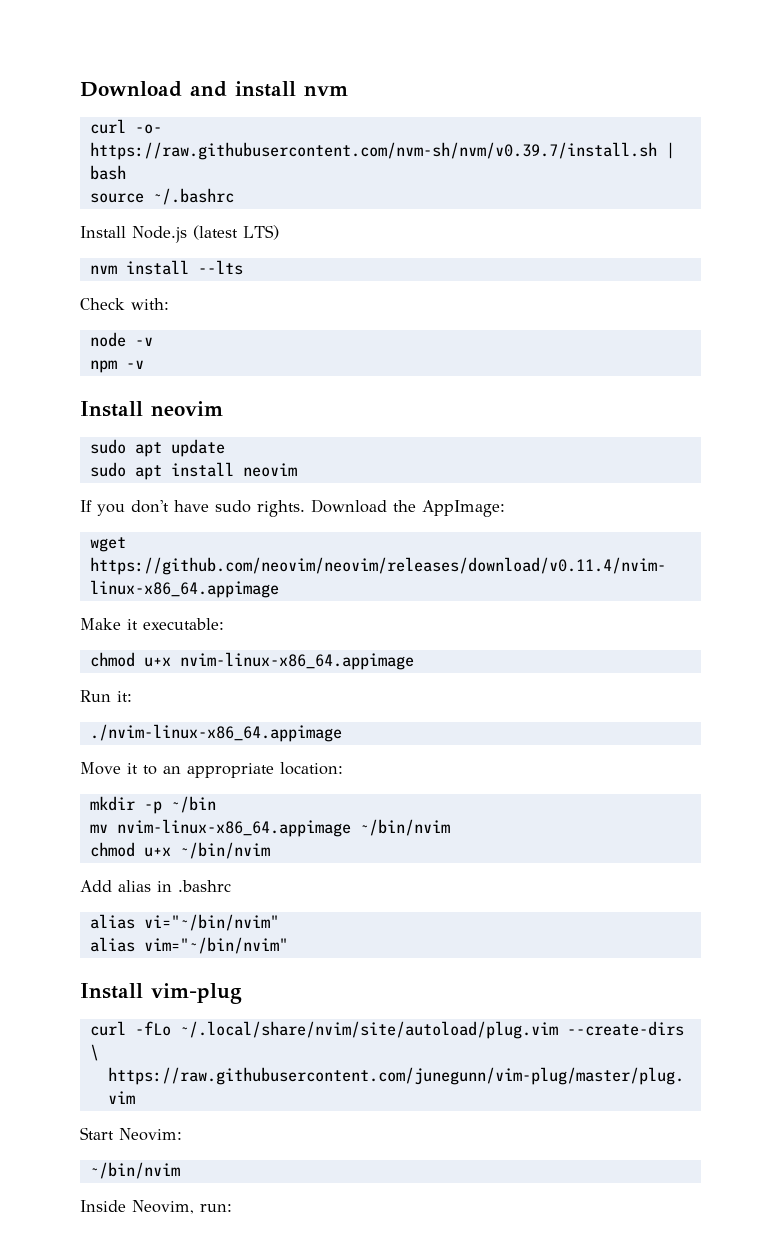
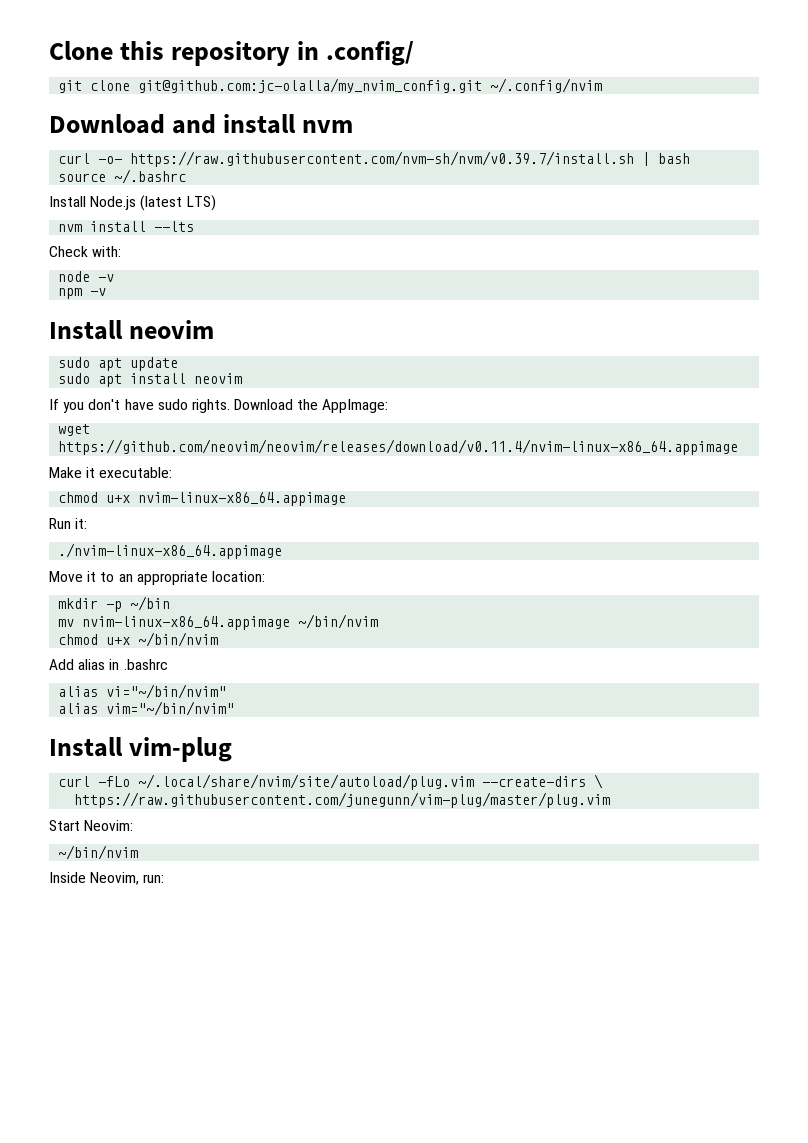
+ Clone this repository in .config/
+ git clone git@github.com:jc-olalla/my_nvim_config.git ~/.config/nvim

